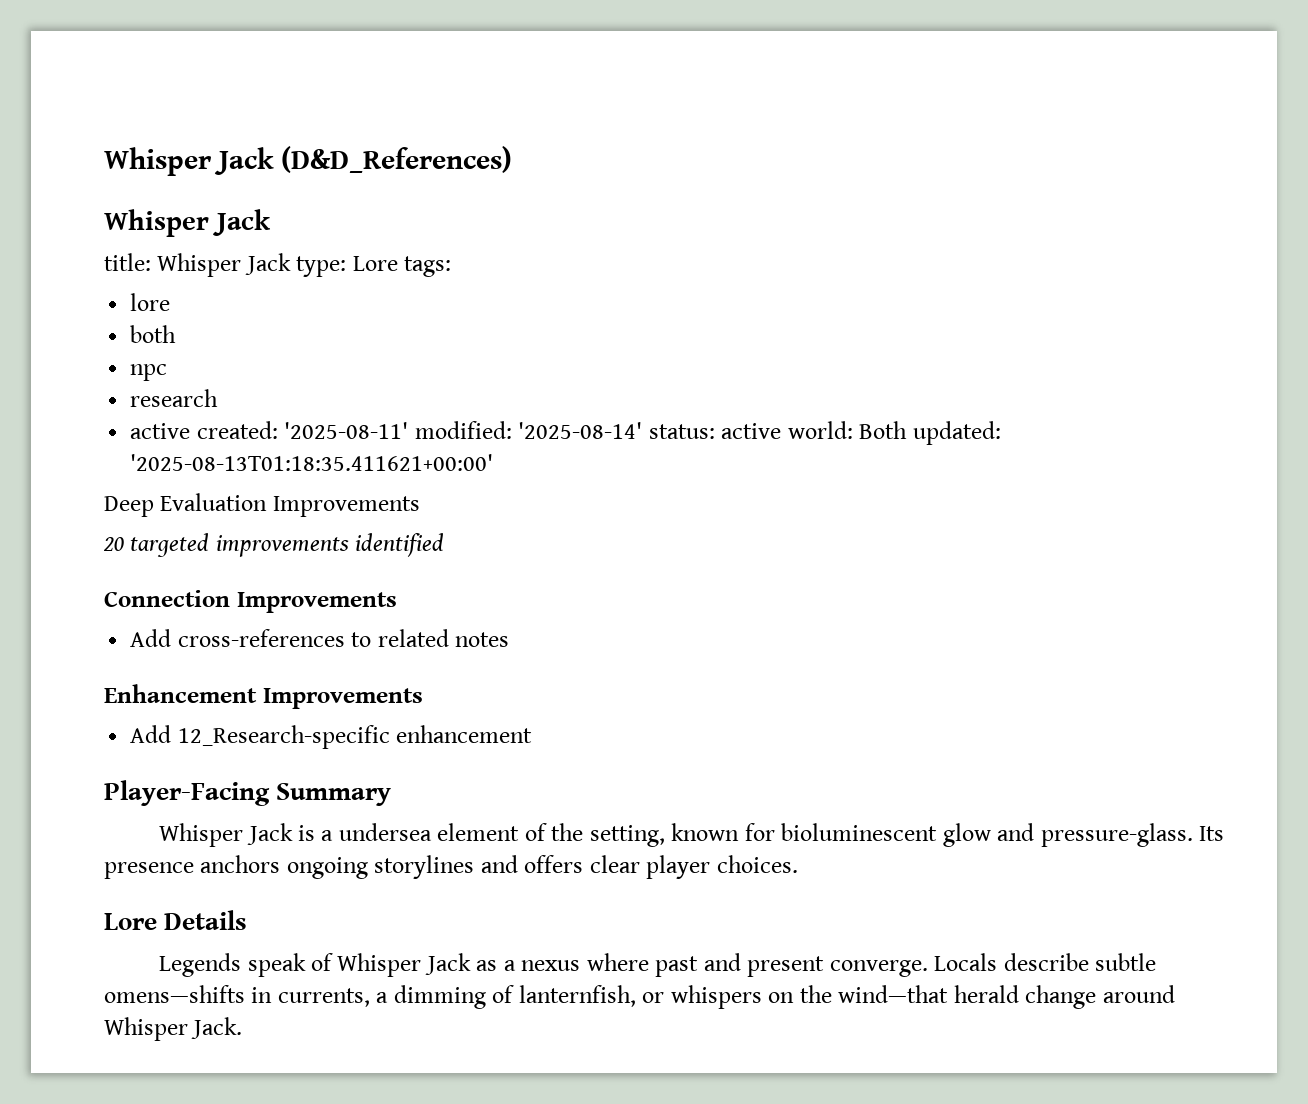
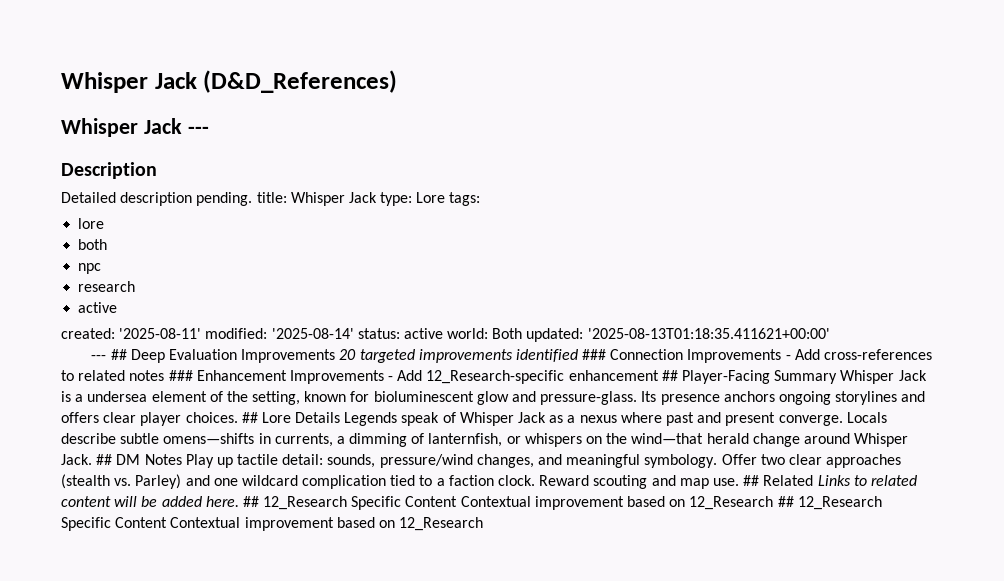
  Whisper Jack (D&D_References)
- Whisper Jack
- title: Whisper Jack type: Lore tags:
+ Whisper Jack ---
+ Description
+ Detailed description pending. title: Whisper Jack type: Lore tags:
  research
- active created: '2025-08-11' modified: '2025-08-14' status: active world: Both updated: '2025-08-13T01:18:35.411621+00:00'
+ active
+ created: '2025-08-11' modified: '2025-08-14' status: active world: Both updated: '2025-08-13T01:18:35.411621+00:00'
- Deep Evaluation Improvements
- 20 targeted improvements identified
- Connection Improvements
- Add cross-references to related notes
- Enhancement Improvements
- Add 12_Research-specific enhancement
- Player-Facing Summary
- Whisper Jack is a undersea element of the setting, known for bioluminescent glow and pressure-glass.
+ --- ## Deep Evaluation Improvements 20 targeted improvements identified ### Connection Improvements - Add cross-references to related notes ### Enhancement Improvements - Add 12_Research-specific enhancement ## Player-Facing Summary Whisper Jack is a undersea element of the setting, known for bioluminescent glow and pressure-glass.
- Its presence anchors ongoing storylines and offers clear player choices.
- Lore Details
- Legends speak of Whisper Jack as a nexus where past and present converge.
+ Its presence anchors ongoing storylines and offers clear player choices. ## Lore Details Legends speak of Whisper Jack as a nexus where past and present converge.
+ ## DM Notes Play up tactile detail: sounds, pressure/wind changes, and meaningful symbology. Offer two clear approaches (stealth vs. Parley) and one wildcard complication tied to a faction clock. Reward scouting and map use. ## Related Links to related content will be added here. ## 12_Research Specific Content Contextual improvement based on 12_Research ## 12_Research Specific Content Contextual improvement based on 12_Research

